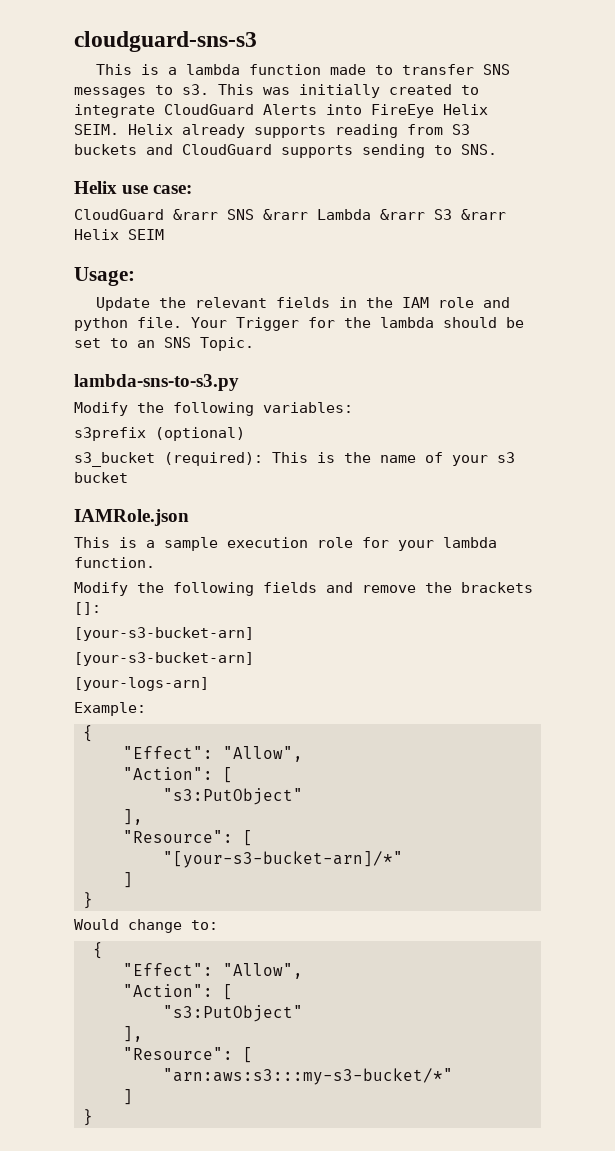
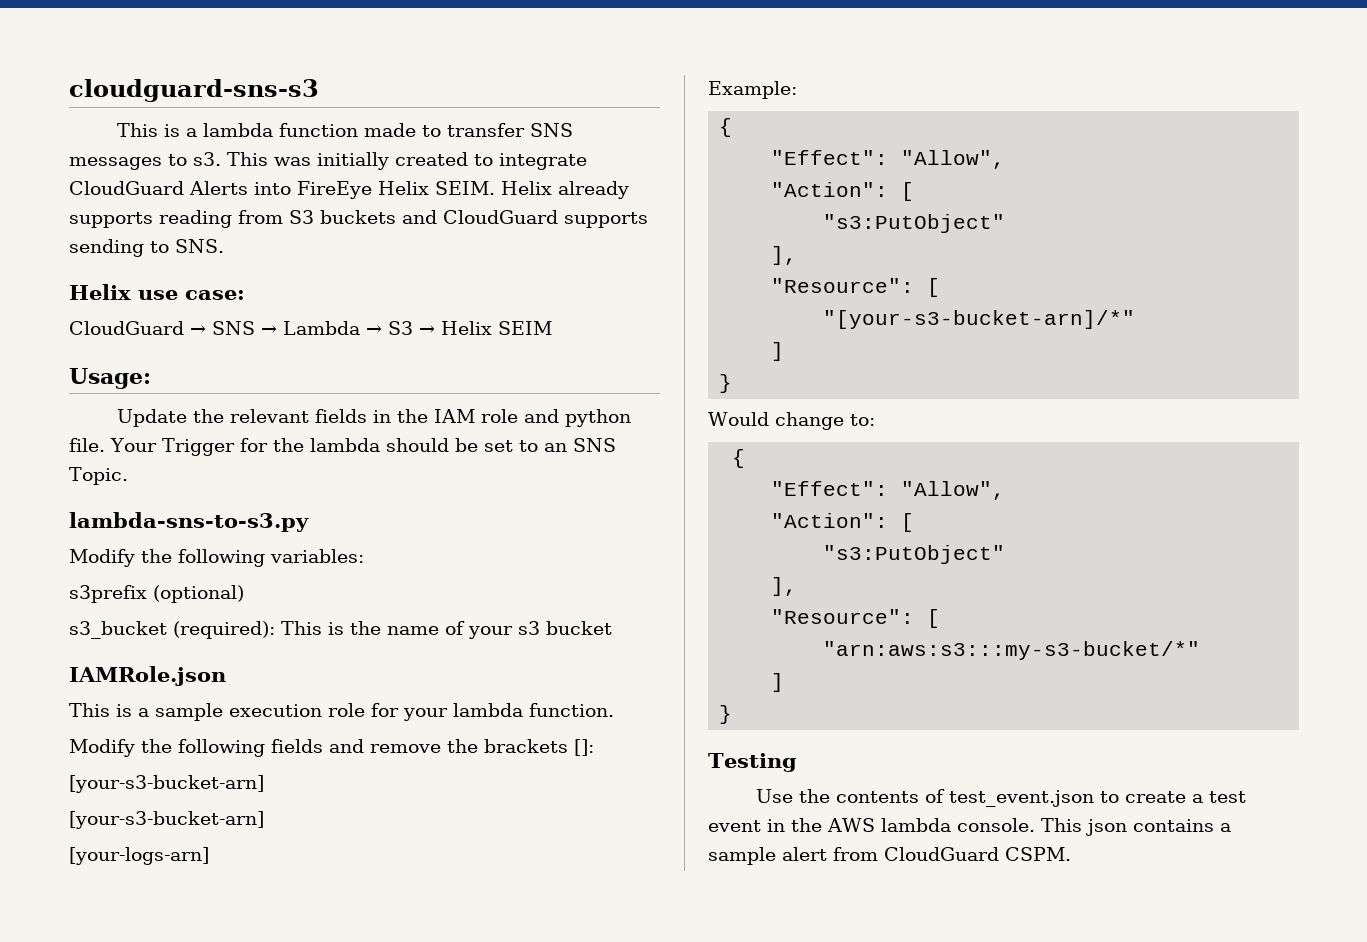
- CloudGuard &rarr SNS &rarr Lambda &rarr S3 &rarr Helix SEIM
+ CloudGuard → SNS → Lambda → S3 → Helix SEIM
+ Testing
+ Use the contents of test_event.json to create a test event in the AWS lambda console. This json contains a sample alert from CloudGuard CSPM.

